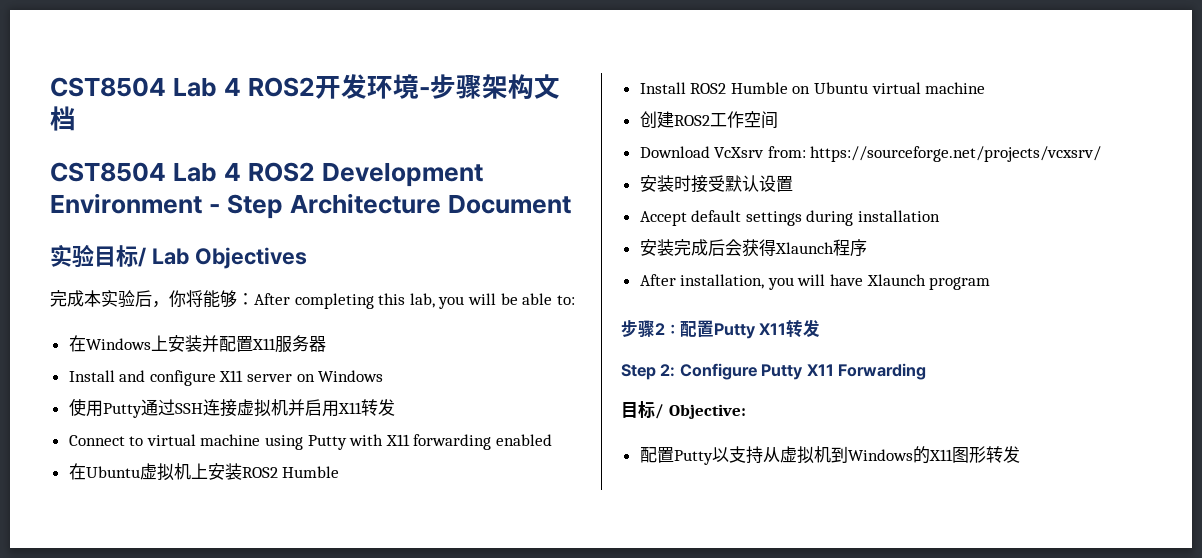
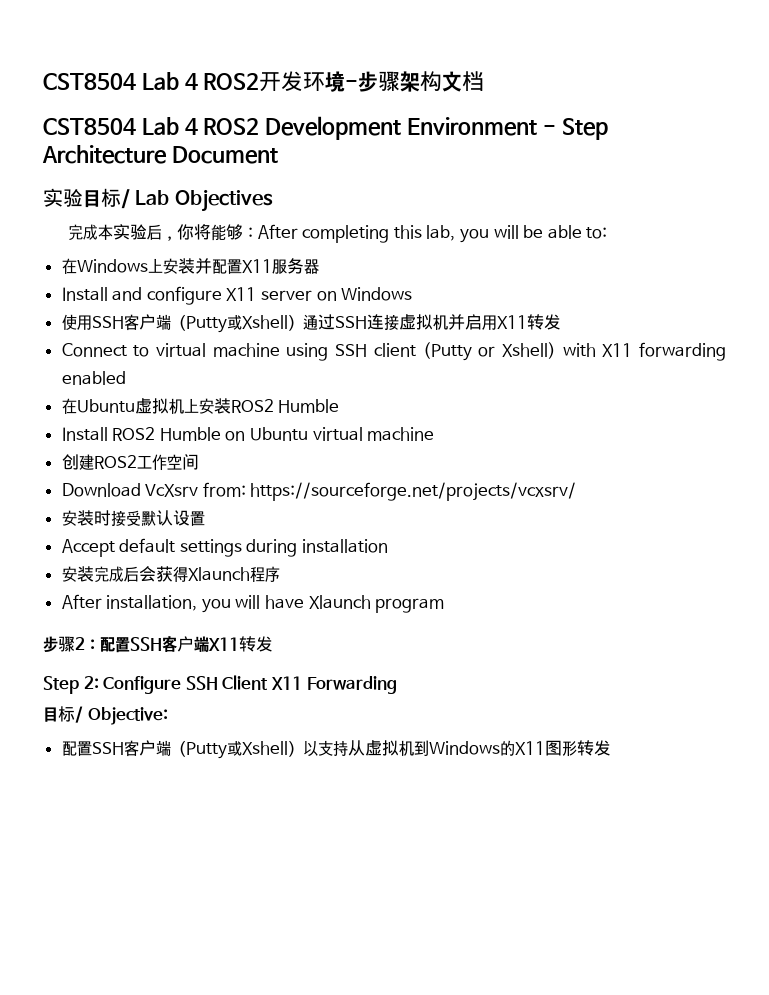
- 使用Putty通过SSH连接虚拟机并启用X11转发
+ 使用SSH客户端（Putty或Xshell）通过SSH连接虚拟机并启用X11转发
- Connect to virtual machine using Putty with X11 forwarding enabled
+ Connect to virtual machine using SSH client (Putty or Xshell) with X11 forwarding enabled
- 步骤2：配置Putty X11转发
+ 步骤2：配置SSH客户端X11转发
- Step 2: Configure Putty X11 Forwarding
+ Step 2: Configure SSH Client X11 Forwarding
- 配置Putty以支持从虚拟机到Windows的X11图形转发
+ 配置SSH客户端（Putty或Xshell）以支持从虚拟机到Windows的X11图形转发

